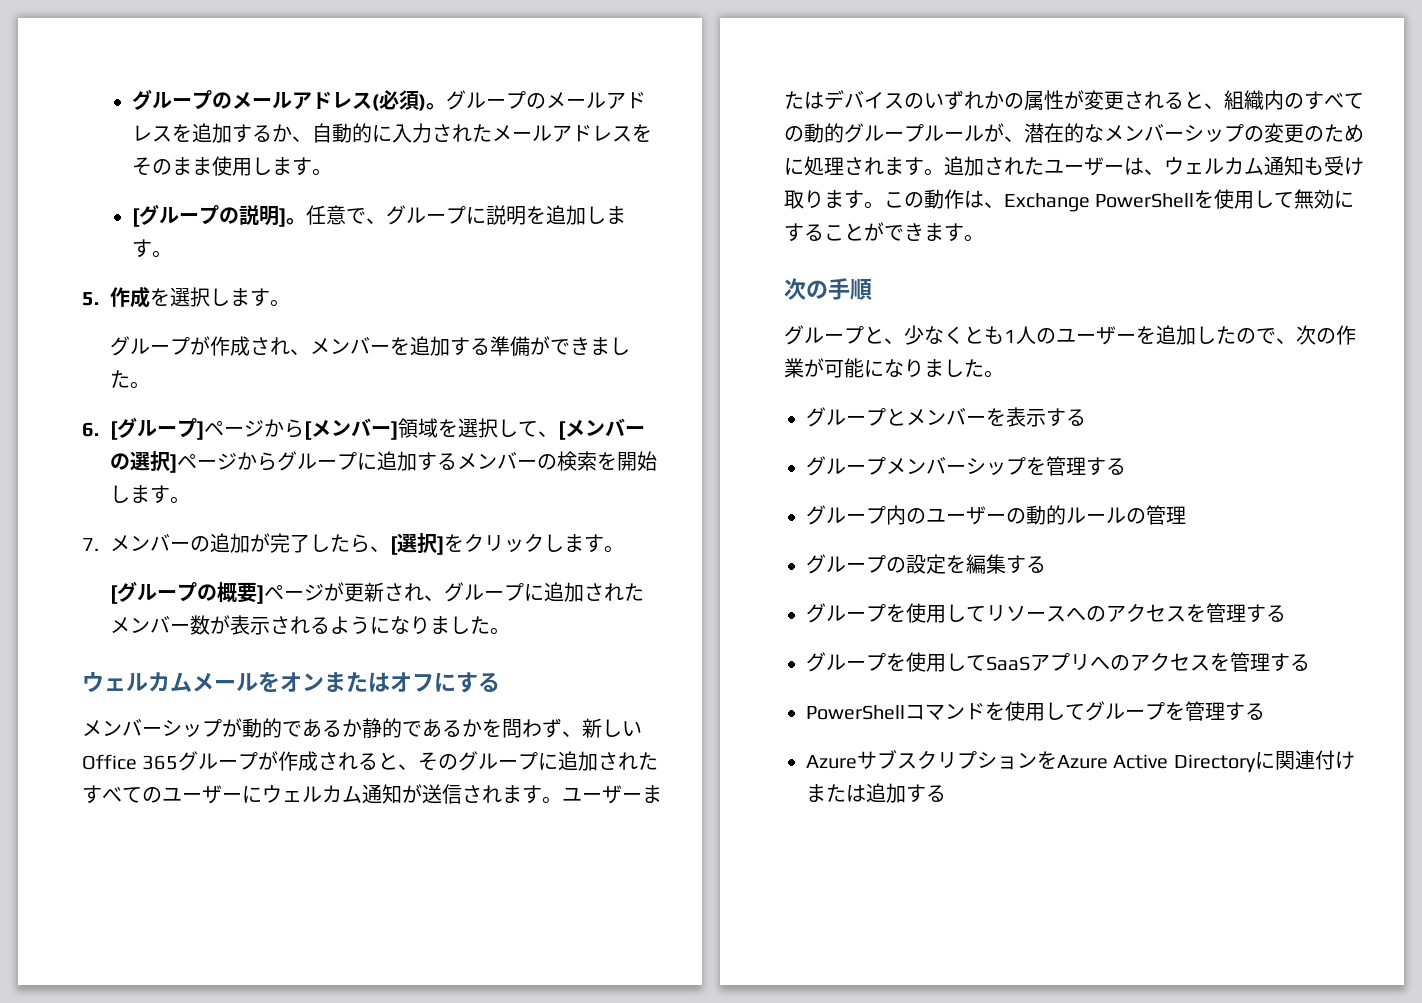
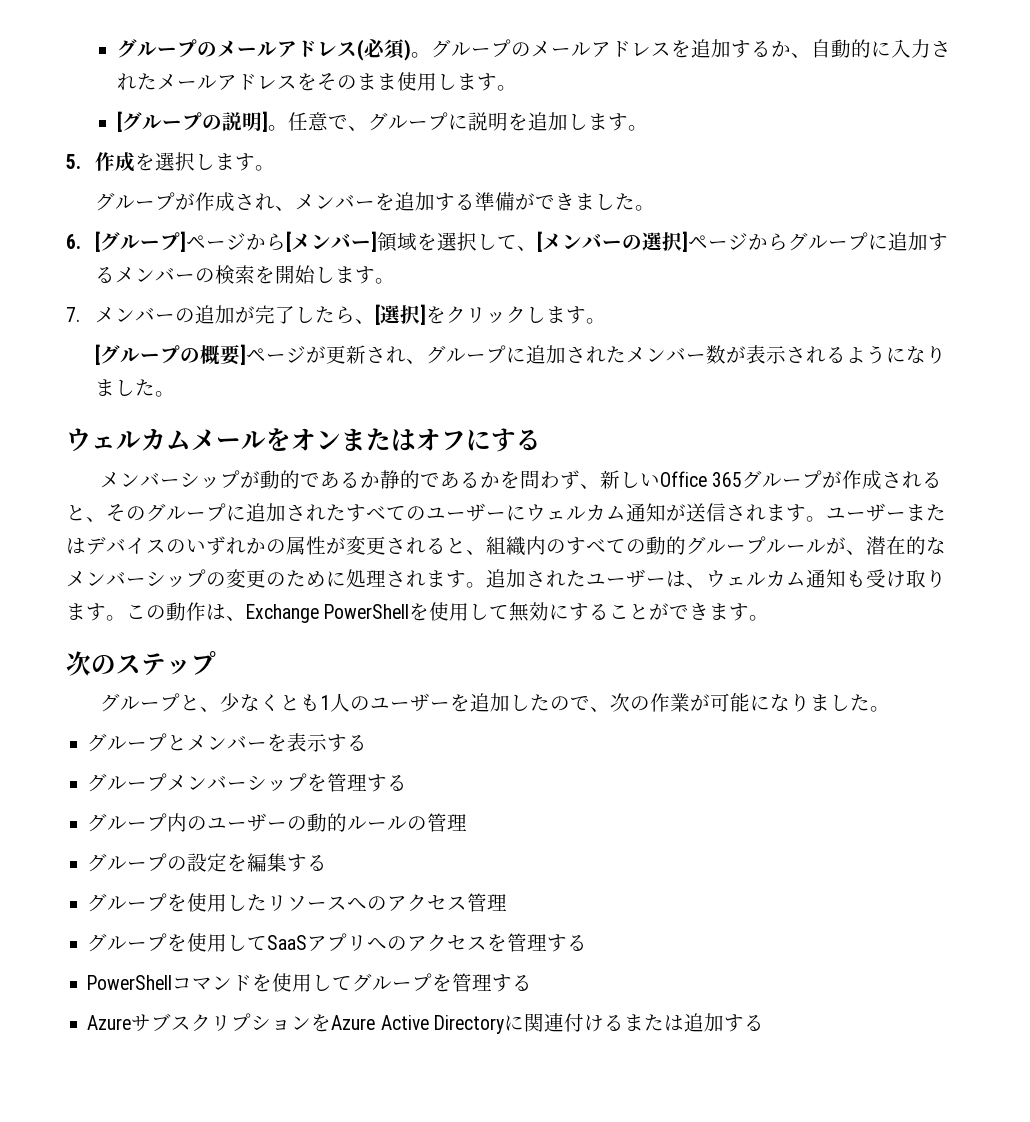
- 次の手順
+ 次のステップ
- グループを使用してリソースへのアクセスを管理する
+ グループを使用したリソースへのアクセス管理
- AzureサブスクリプションをAzure Active Directoryに関連付けまたは追加する
+ AzureサブスクリプションをAzure Active Directoryに関連付けるまたは追加する

